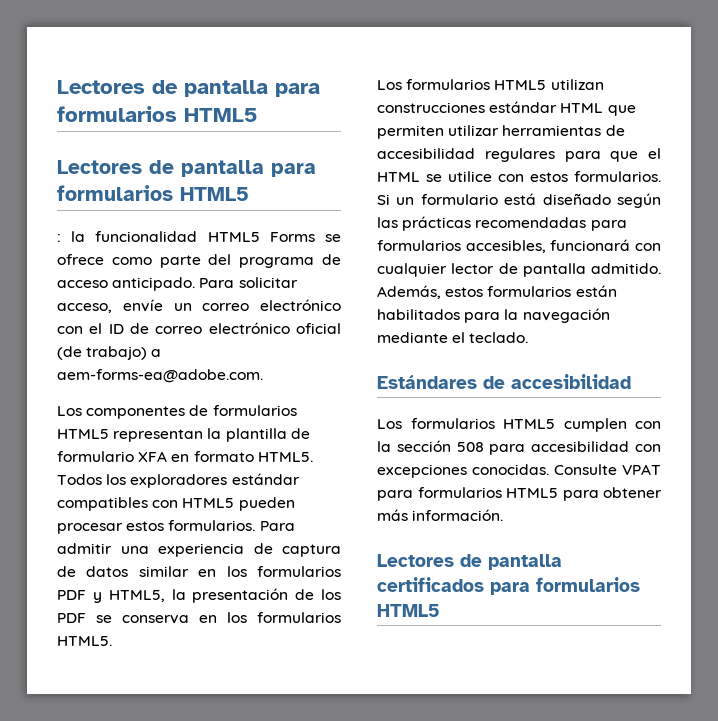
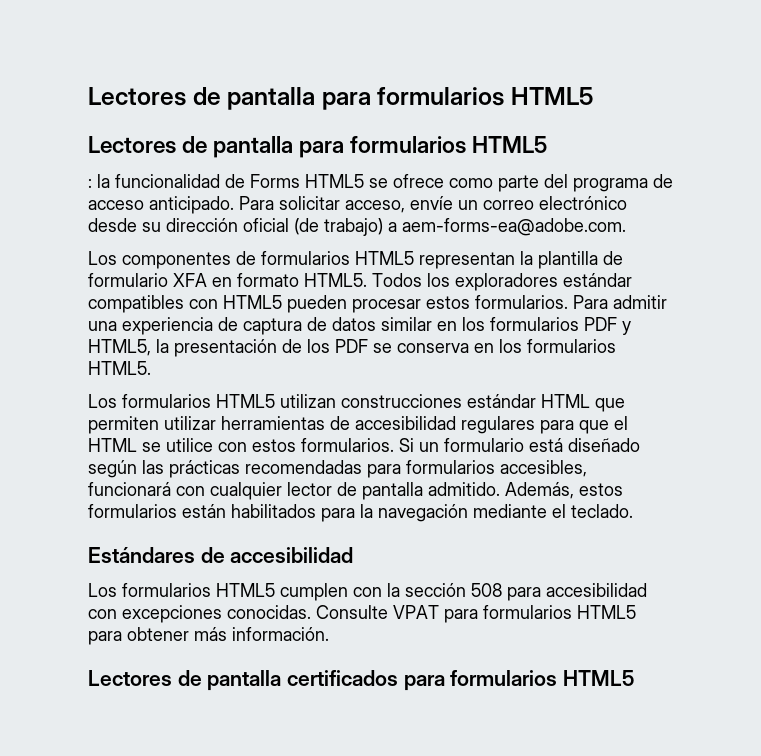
- : la funcionalidad HTML5 Forms se ofrece como parte del programa de acceso anticipado.
+ : la funcionalidad de Forms HTML5 se ofrece como parte del programa de acceso anticipado.
- Para solicitar acceso, envíe un correo electrónico con el ID de correo electrónico oficial (de trabajo) a aem-forms-ea@adobe.com.
+ Para solicitar acceso, envíe un correo electrónico desde su dirección oficial (de trabajo) a aem-forms-ea@adobe.com.

